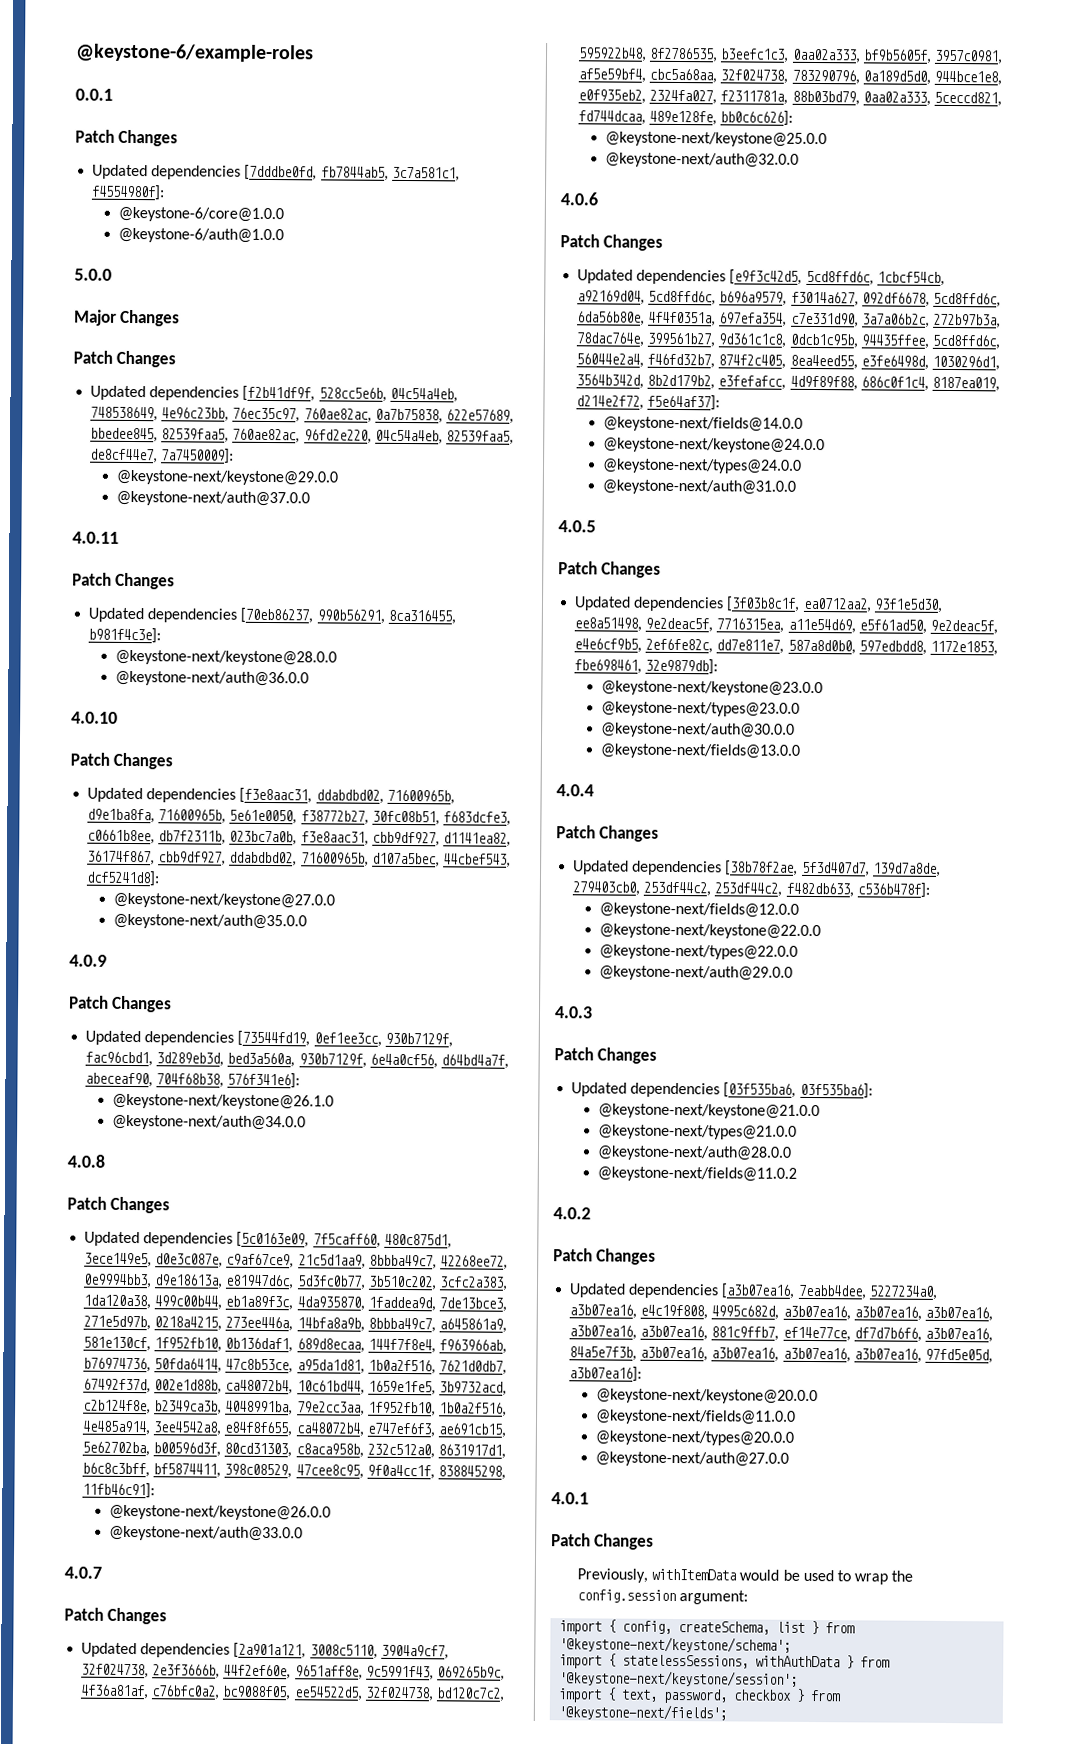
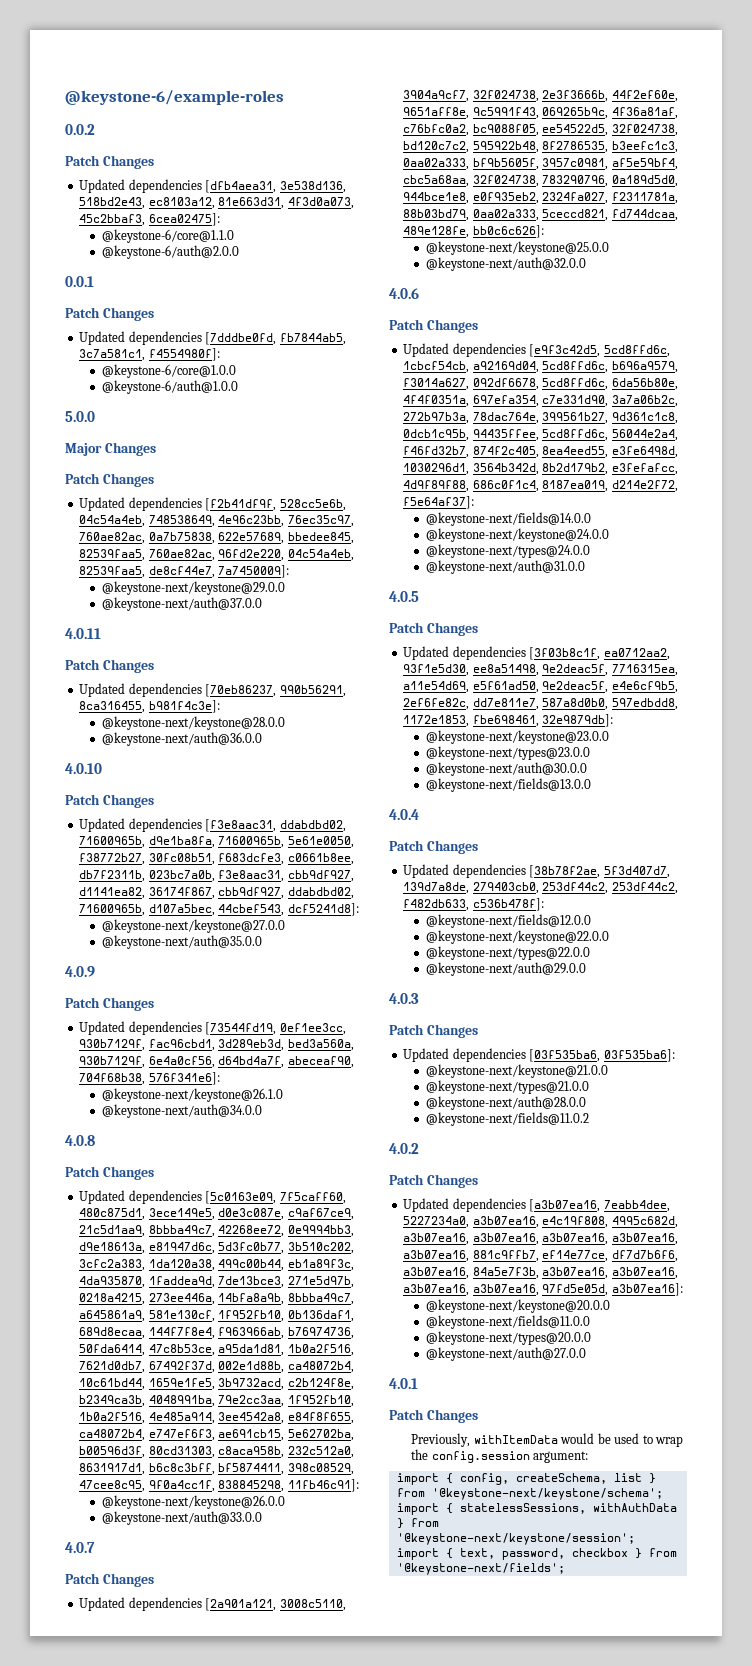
+ 0.0.2
+ Patch Changes
+ Updated dependencies [dfb4aea31, 3e538d136, 518bd2e43, ec8103a12, 81e663d31, 4f3d0a073, 45c2bbaf3, 6cea02475]:
+ @keystone-6/core@1.1.0
+ @keystone-6/auth@2.0.0

